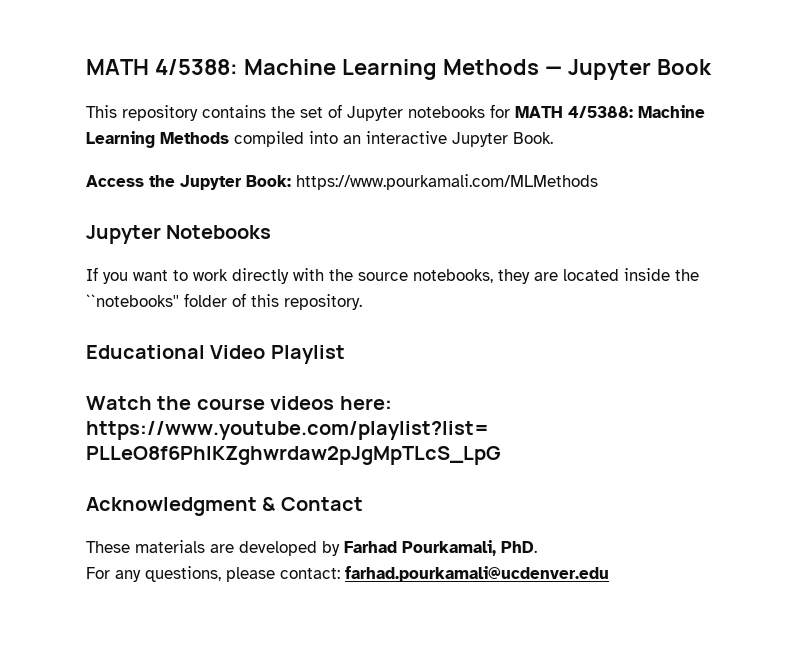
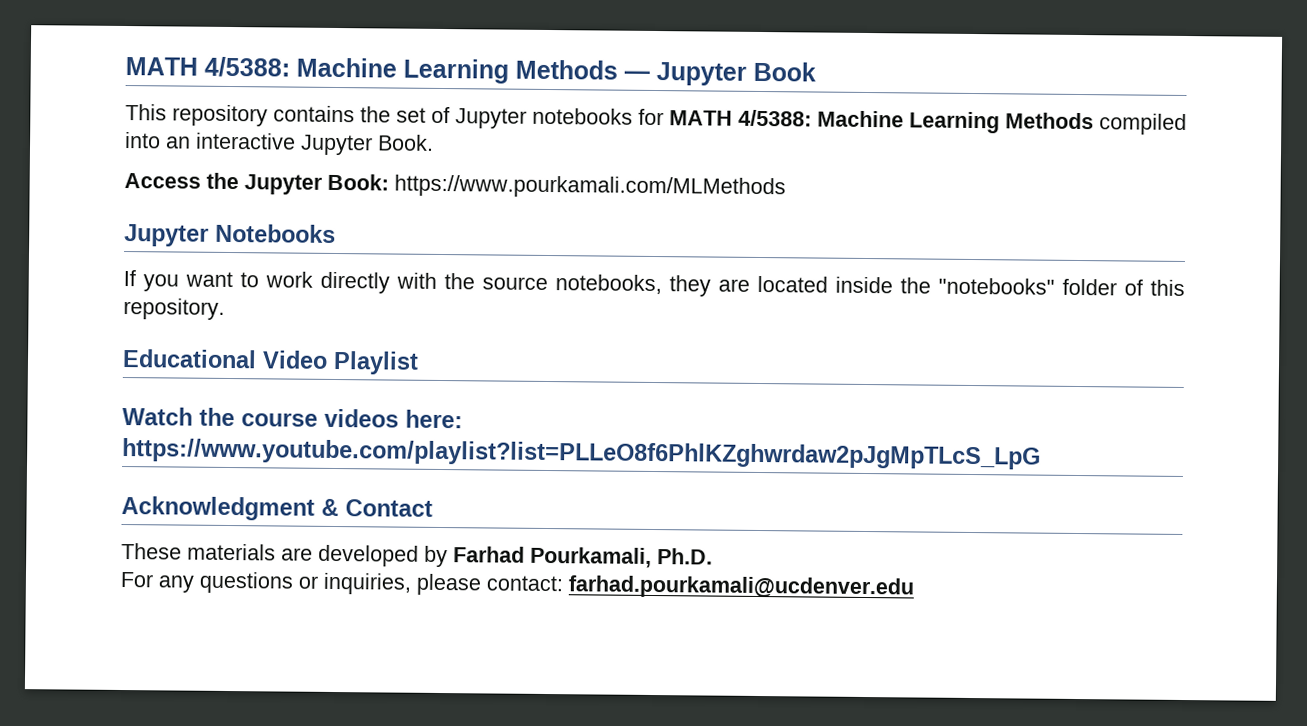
- If you want to work directly with the source notebooks, they are located inside the ``notebooks'' folder of this repository.
+ If you want to work directly with the source notebooks, they are located inside the "notebooks" folder of this repository.
- These materials are developed by Farhad Pourkamali, PhD.
+ These materials are developed by Farhad Pourkamali, Ph.D.
- For any questions, please contact: farhad.pourkamali@ucdenver.edu
+ For any questions or inquiries, please contact: farhad.pourkamali@ucdenver.edu

